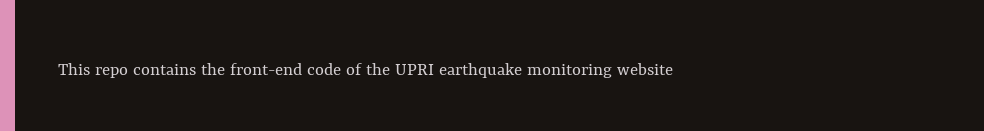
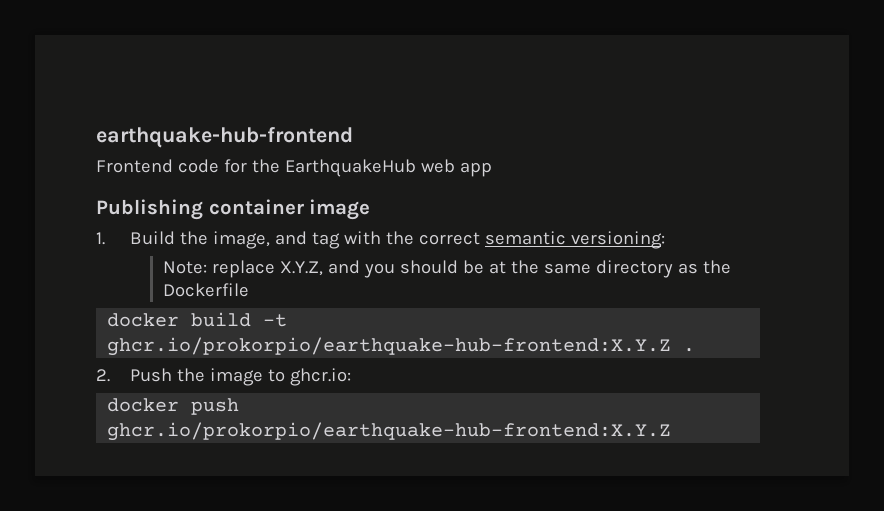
- This repo contains the front-end code of the UPRI earthquake monitoring website
+ earthquake-hub-frontend
+ Frontend code for the EarthquakeHub web app
+ Publishing container image
+ 1. Build the image, and tag with the correct semantic versioning:
+ Note: replace X.Y.Z, and you should be at the same directory as the Dockerfile
+ docker build -t ghcr.io/prokorpio/earthquake-hub-frontend:X.Y.Z .
+ 2. Push the image to ghcr.io:
+ docker push ghcr.io/prokorpio/earthquake-hub-frontend:X.Y.Z

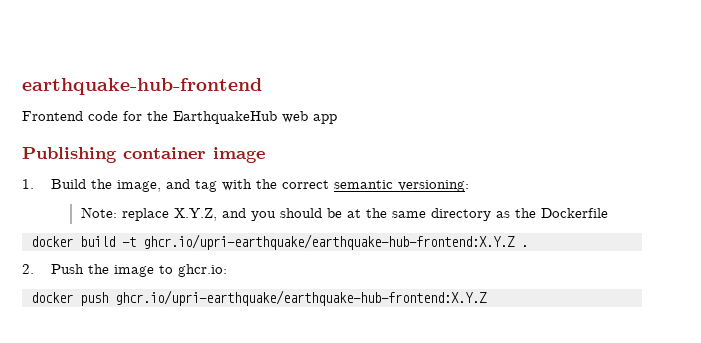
- docker build -t ghcr.io/prokorpio/earthquake-hub-frontend:X.Y.Z .
+ docker build -t ghcr.io/upri-earthquake/earthquake-hub-frontend:X.Y.Z .
- docker push ghcr.io/prokorpio/earthquake-hub-frontend:X.Y.Z
+ docker push ghcr.io/upri-earthquake/earthquake-hub-frontend:X.Y.Z

